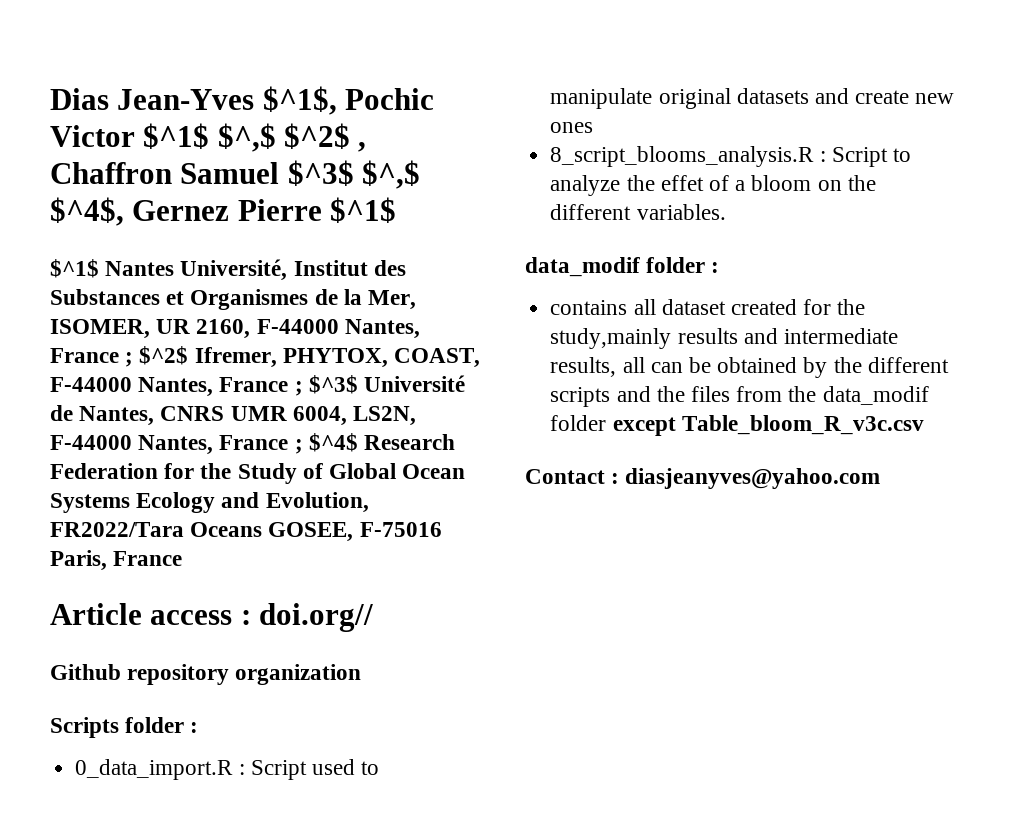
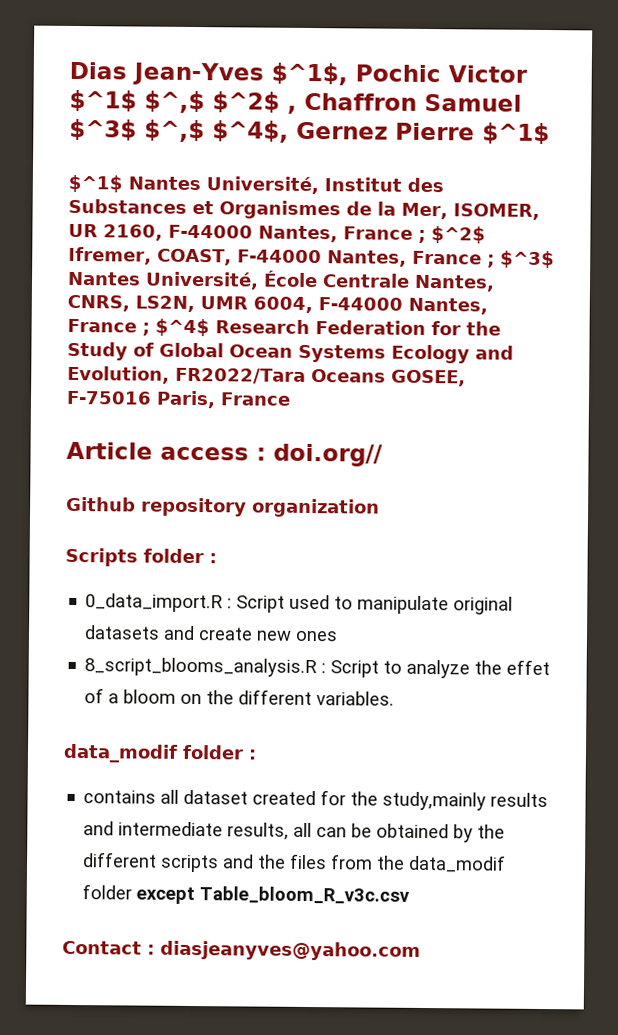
- $^1$ Nantes Université, Institut des Substances et Organismes de la Mer, ISOMER, UR 2160, F-44000 Nantes, France ; $^2$ Ifremer, PHYTOX, COAST, F-44000 Nantes, France ; $^3$ Université de Nantes, CNRS UMR 6004, LS2N, F-44000 Nantes, France ; $^4$ Research Federation for the Study of Global Ocean Systems Ecology and Evolution, FR2022/Tara Oceans GOSEE, F-75016 Paris, France
+ $^1$ Nantes Université, Institut des Substances et Organismes de la Mer, ISOMER, UR 2160, F-44000 Nantes, France ; $^2$ Ifremer, COAST, F-44000 Nantes, France ; $^3$ Nantes Université, École Centrale Nantes, CNRS, LS2N, UMR 6004, F-44000 Nantes, France ; $^4$ Research Federation for the Study of Global Ocean Systems Ecology and Evolution, FR2022/Tara Oceans GOSEE, F-75016 Paris, France

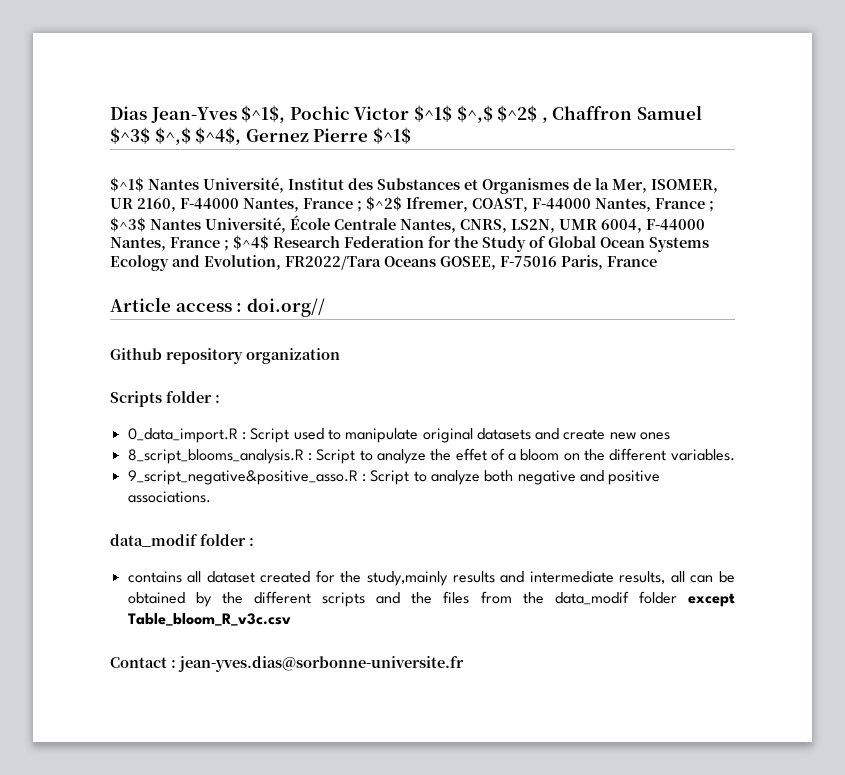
+ 9_script_negative&positive_asso.R : Script to analyze both negative and positive associations.
- Contact : diasjeanyves@yahoo.com
+ Contact : jean-yves.dias@sorbonne-universite.fr

